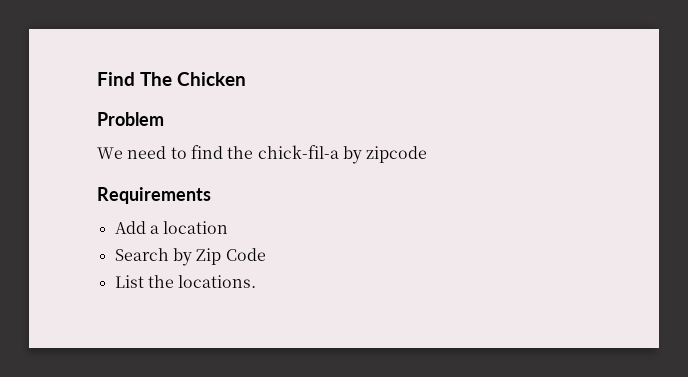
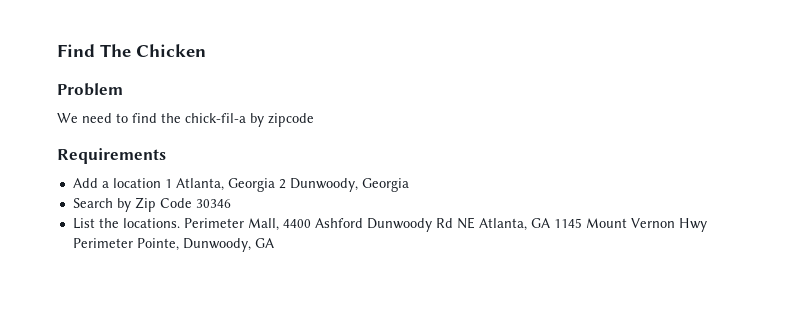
- Add a location
+ Add a location 1 Atlanta, Georgia 2 Dunwoody, Georgia
- Search by Zip Code
+ Search by Zip Code 30346
+ Perimeter Mall, 4400 Ashford Dunwoody Rd NE Atlanta, GA 1145 Mount Vernon Hwy Perimeter Pointe, Dunwoody, GA

